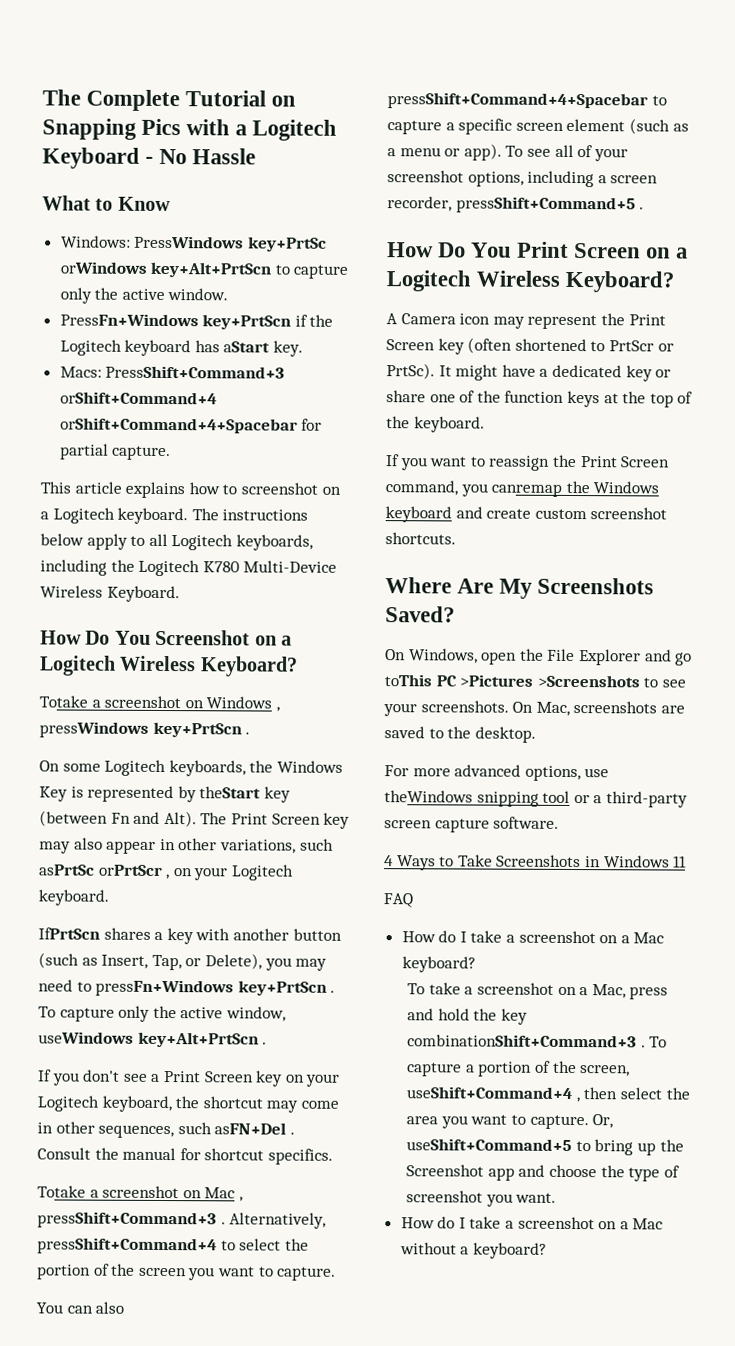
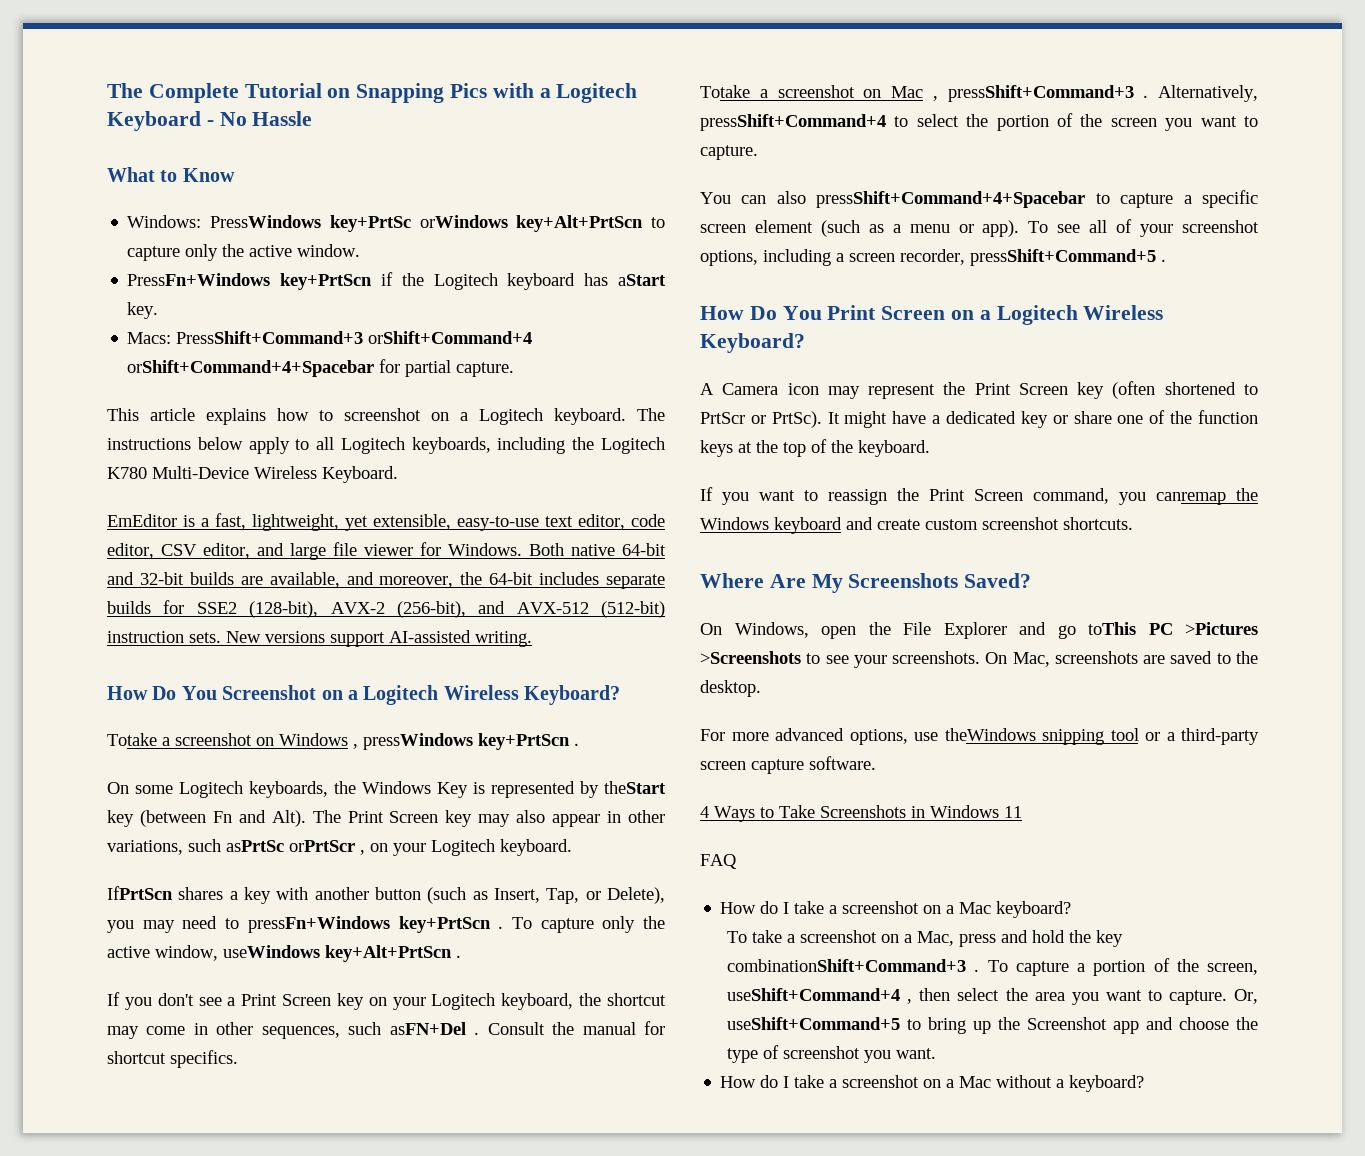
+ EmEditor is a fast, lightweight, yet extensible, easy-to-use text editor, code editor, CSV editor, and large file viewer for Windows. Both native 64-bit and 32-bit builds are available, and moreover, the 64-bit includes separate builds for SSE2 (128-bit), AVX-2 (256-bit), and AVX-512 (512-bit) instruction sets. New versions support AI-assisted writing.

